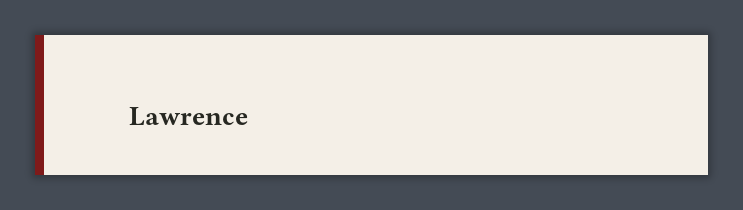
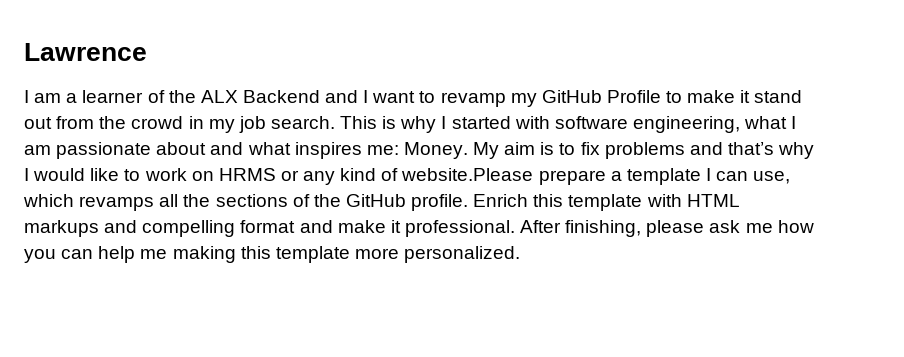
+ I am a learner of the ALX Backend and I want to revamp my GitHub Profile to make it stand out from the crowd in my job search. This is why I started with software engineering, what I am passionate about and what inspires me: Money. My aim is to fix problems and that’s why I would like to work on HRMS or any kind of website.Please prepare a template I can use, which revamps all the sections of the GitHub profile. Enrich this template with HTML markups and compelling format and make it professional. After finishing, please ask me how you can help me making this template more personalized.

